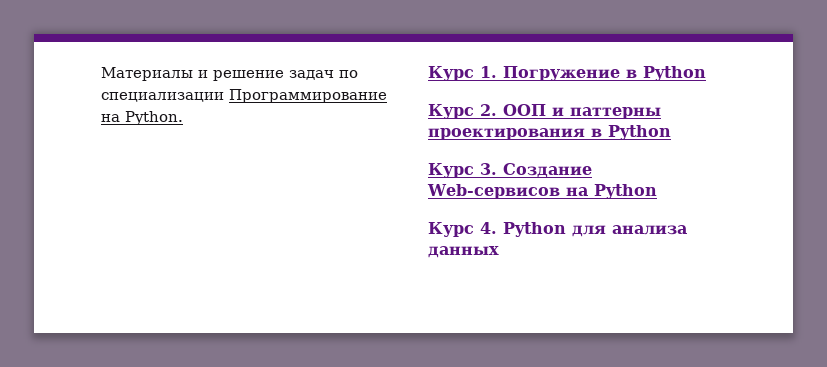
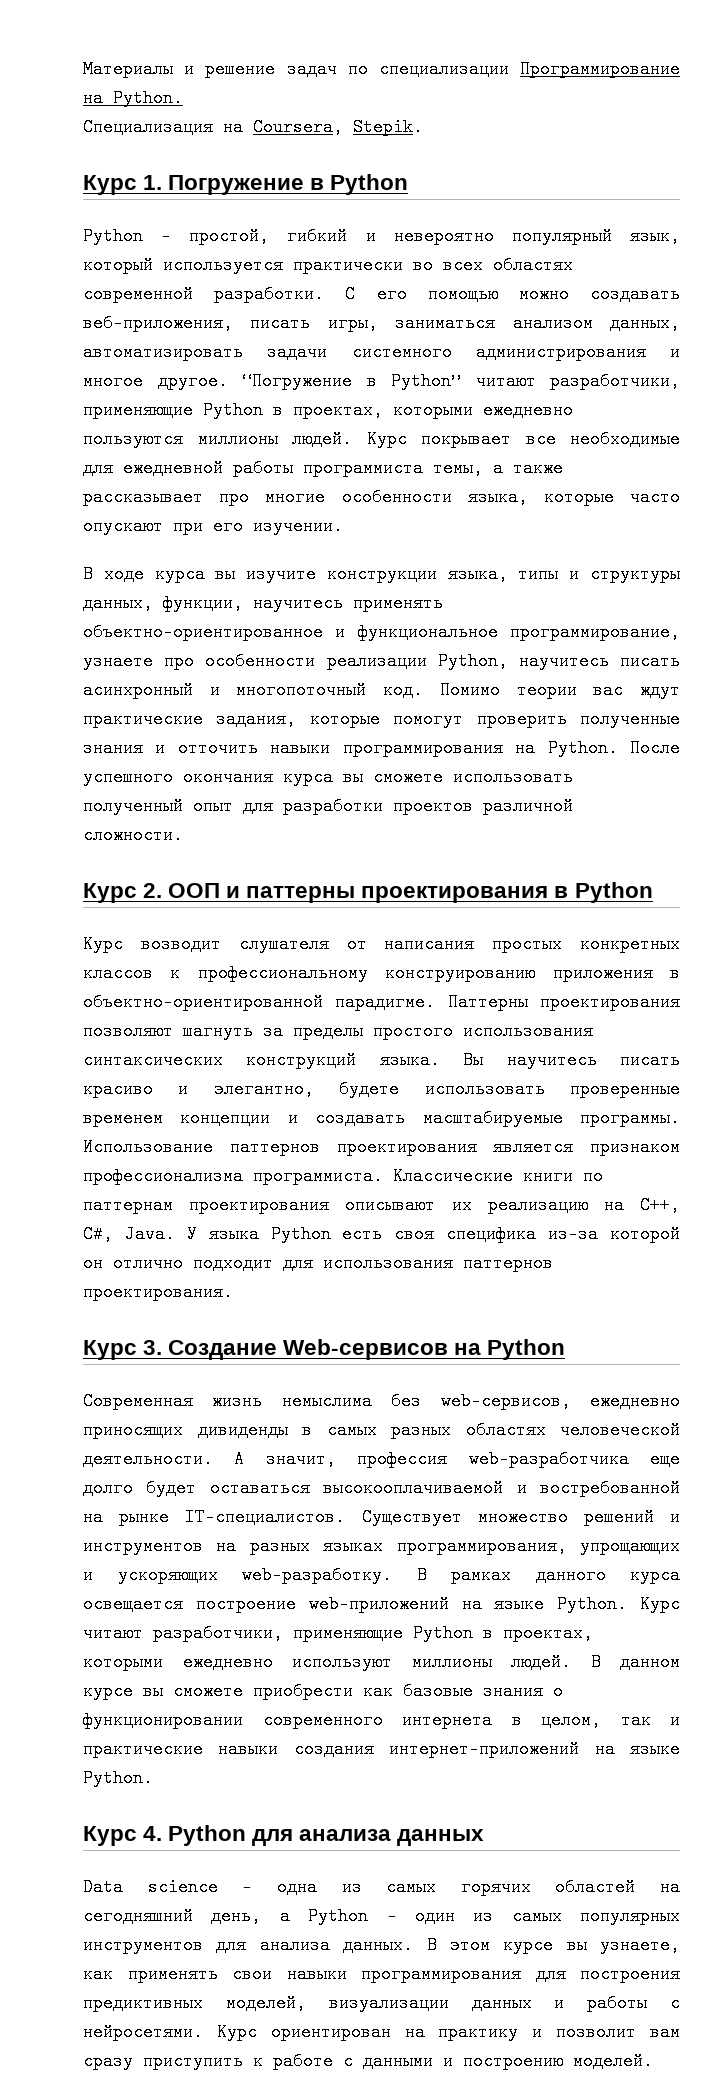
+ Специализация на Coursera, Stepik.
+ Python – простой, гибкий и невероятно популярный язык, который используется практически во всех областях современной разработки. С его помощью можно создавать веб-приложения, писать игры, заниматься анализом данных, автоматизировать задачи системного администрирования и многое другое. “Погружение в Python” читают разработчики, применяющие Python в проектах, которыми ежедневно пользуются миллионы людей. Курс покрывает все необходимые для ежедневной работы программиста темы, а также рассказывает про многие особенности языка, которые часто опускают при его изучении.
+ В ходе курса вы изучите конструкции языка, типы и структуры данных, функции, научитесь применять объектно-ориентированное и функциональное программирование, узнаете про особенности реализации Python, научитесь писать асинхронный и многопоточный код. Помимо теории вас ждут практические задания, которые помогут проверить полученные знания и отточить навыки программирования на Python. После успешного окончания курса вы сможете использовать полученный опыт для разработки проектов различной сложности.
+ Курс возводит слушателя от написания простых конкретных классов к профессиональному конструированию приложения в объектно-ориентированной парадигме. Паттерны проектирования позволяют шагнуть за пределы простого использования синтаксических конструкций языка. Вы научитесь писать красиво и элегантно, будете использовать проверенные временем концепции и создавать масштабируемые программы. Использование паттернов проектирования является признаком профессионализма программиста. Классические книги по паттернам проектирования описывают их реализацию на C++, C#, Java. У языка Python есть своя специфика из-за которой он отлично подходит для использования паттернов проектирования.
+ Современная жизнь немыслима без web-сервисов, ежедневно приносящих дивиденды в самых разных областях человеческой деятельности. А значит, профессия web-разработчика еще долго будет оставаться высокооплачиваемой и востребованной на рынке IT-специалистов. Существует множество решений и инструментов на разных языках программирования, упрощающих и ускоряющих web-разработку. В рамках данного курса освещается построение web-приложений на языке Python. Курс читают разработчики, применяющие Python в проектах, которыми ежедневно используют миллионы людей. В данном курсе вы сможете приобрести как базовые знания о функционировании современного интернета в целом, так и практические навыки создания интернет-приложений на языке Python.
+ Data science — одна из самых горячих областей на сегодняшний день, а Python — один из самых популярных инструментов для анализа данных. В этом курсе вы узнаете, как применять свои навыки программирования для построения предиктивных моделей, визуализации данных и работы с нейросетями. Курс ориентирован на практику и позволит вам сразу приступить к работе с данными и построению моделей.

